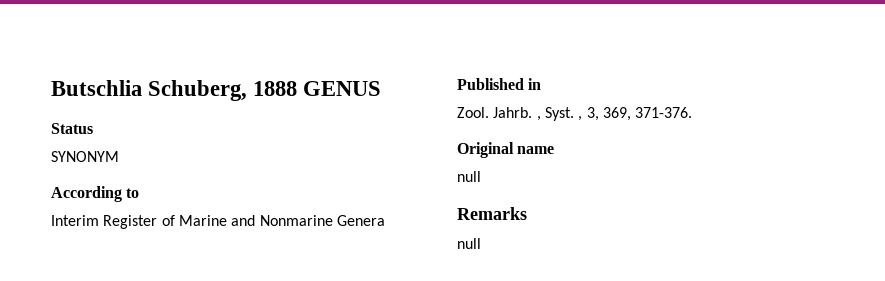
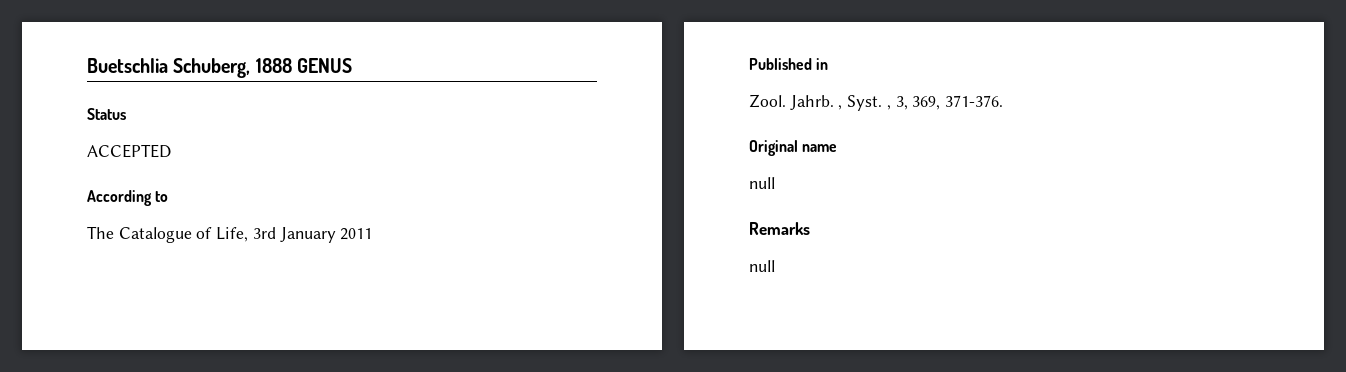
- Butschlia Schuberg, 1888 GENUS
+ Buetschlia Schuberg, 1888 GENUS
- SYNONYM
+ ACCEPTED
- Interim Register of Marine and Nonmarine Genera
+ The Catalogue of Life, 3rd January 2011

